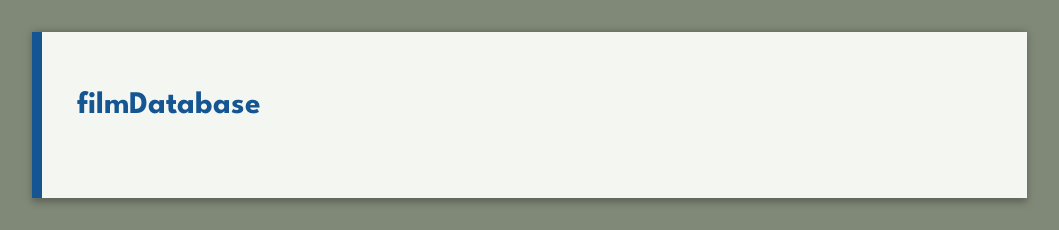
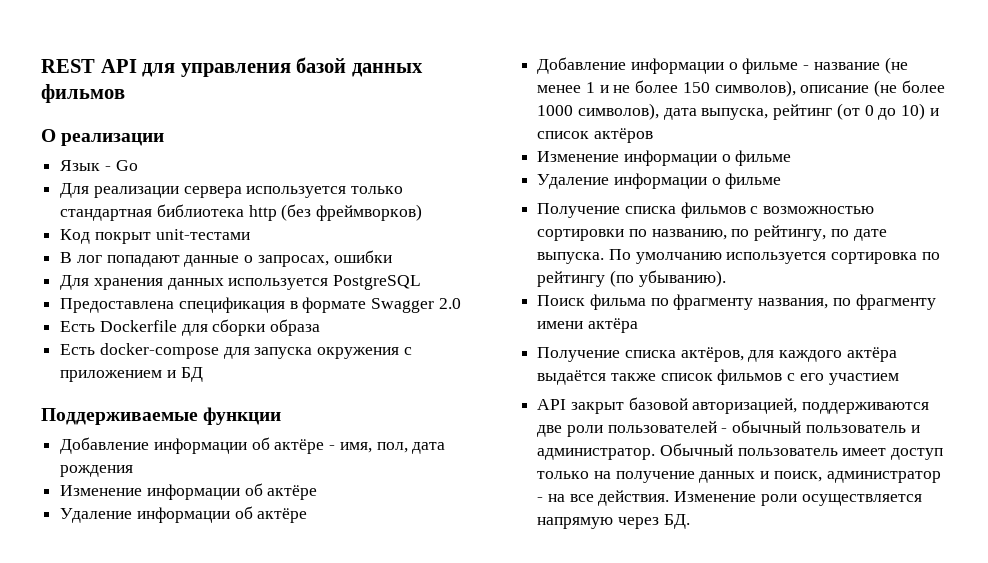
- filmDatabase
+ REST API для управления базой данных фильмов
+ О реализации
+ Язык - Go
+ Для реализации сервера используется только стандартная библиотека http (без фреймворков)
+ Код покрыт unit-тестами
+ В лог попадают данные о запросах, ошибки
+ Для хранения данных используется PostgreSQL
+ Предоставлена спецификация в формате Swagger 2.0
+ Есть Dockerfile для сборки образа
+ Есть docker-compose для запуска окружения с приложением и БД
+ Поддерживаемые функции
+ Добавление информации об актёре - имя, пол, дата рождения
+ Изменение информации об актёре
+ Удаление информации об актёре
+ Добавление информации о фильме - название (не менее 1 и не более 150 символов), описание (не более 1000 символов), дата выпуска, рейтинг (от 0 до 10) и список актёров
+ Изменение информации о фильме
+ Удаление информации о фильме
+ Получение списка фильмов с возможностью сортировки по названию, по рейтингу, по дате выпуска. По умолчанию используется сортировка по рейтингу (по убыванию).
+ Поиск фильма по фрагменту названия, по фрагменту имени актёра
+ Получение списка актёров, для каждого актёра выдаётся также список фильмов с его участием
+ API закрыт базовой авторизацией, поддерживаются две роли пользователей - обычный пользователь и администратор. Обычный пользователь имеет доступ только на получение данных и поиск, администратор - на все действия. Изменение роли осуществляется напрямую через БД.

